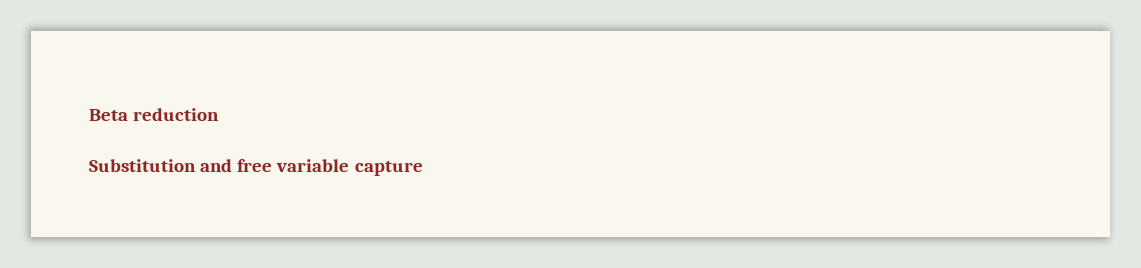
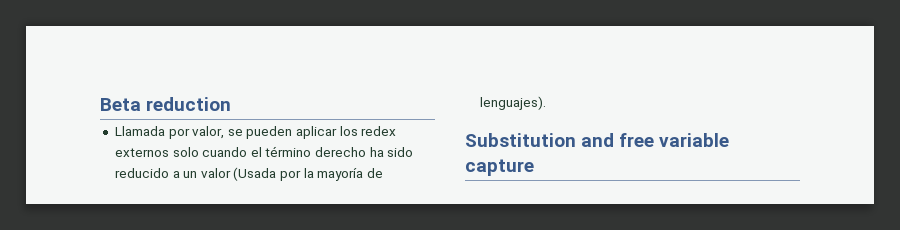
+ Llamada por valor, se pueden aplicar los redex externos solo cuando el término derecho ha sido reducido a un valor (Usada por la mayoría de lenguajes).

